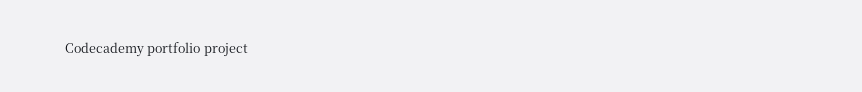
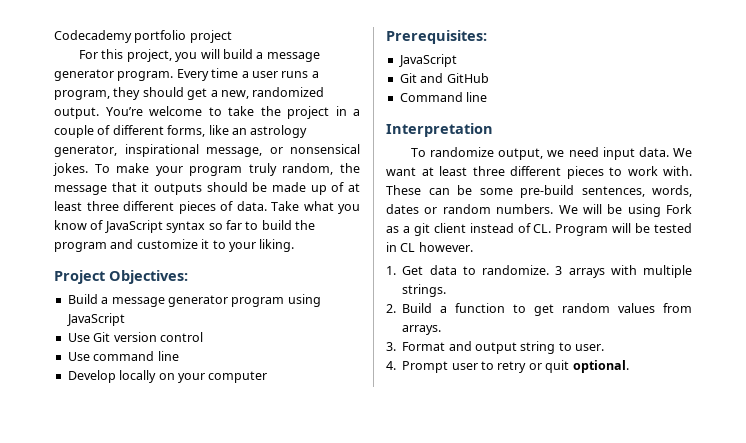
+ For this project, you will build a message generator program. Every time a user runs a program, they should get a new, randomized output. You’re welcome to take the project in a couple of different forms, like an astrology generator, inspirational message, or nonsensical jokes. To make your program truly random, the message that it outputs should be made up of at least three different pieces of data. Take what you know of JavaScript syntax so far to build the program and customize it to your liking.
+ Project Objectives:
+ Build a message generator program using JavaScript
+ Use Git version control
+ Use command line
+ Develop locally on your computer
+ Prerequisites:
+ JavaScript
+ Git and GitHub
+ Command line
+ Interpretation
+ To randomize output, we need input data. We want at least three different pieces to work with. These can be some pre-build sentences, words, dates or random numbers. We will be using Fork as a git client instead of CL. Program will be tested in CL however.
+ 1. Get data to randomize. 3 arrays with multiple strings.
+ 2. Build a function to get random values from arrays.
+ 3. Format and output string to user.
+ 4. Prompt user to retry or quit optional.

